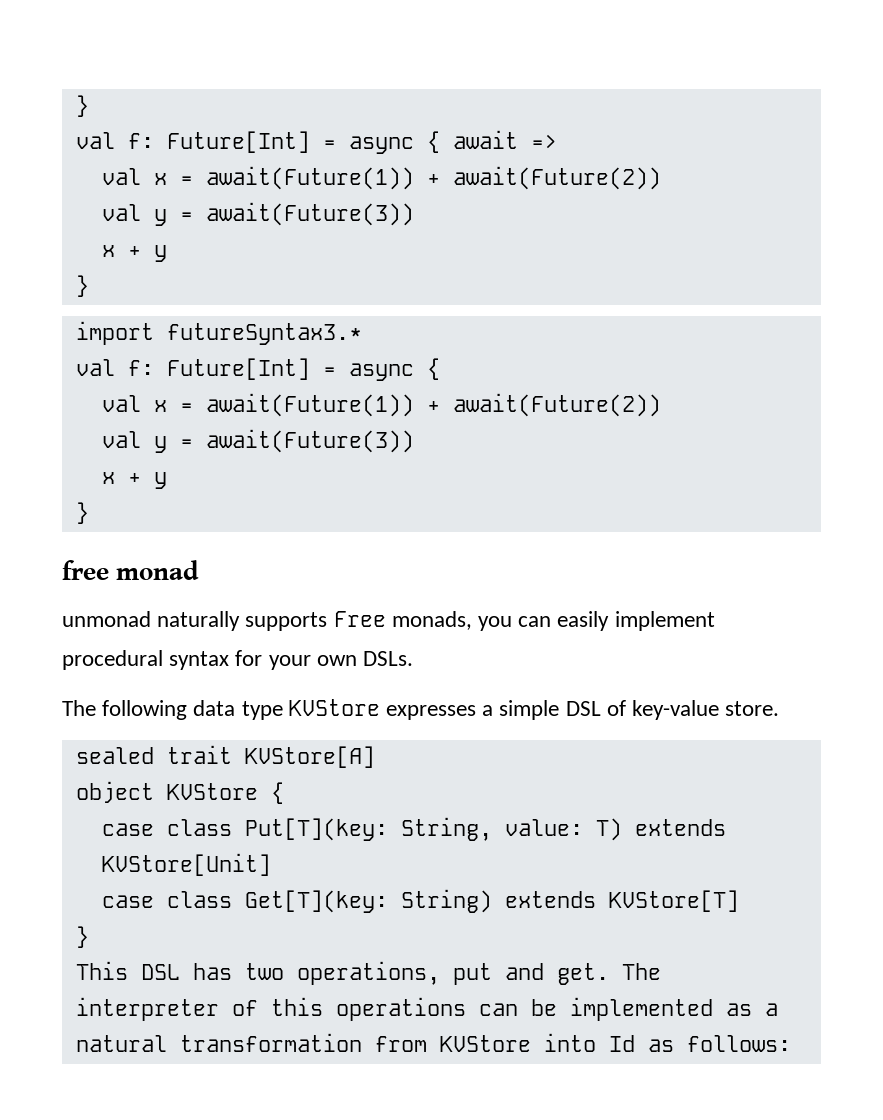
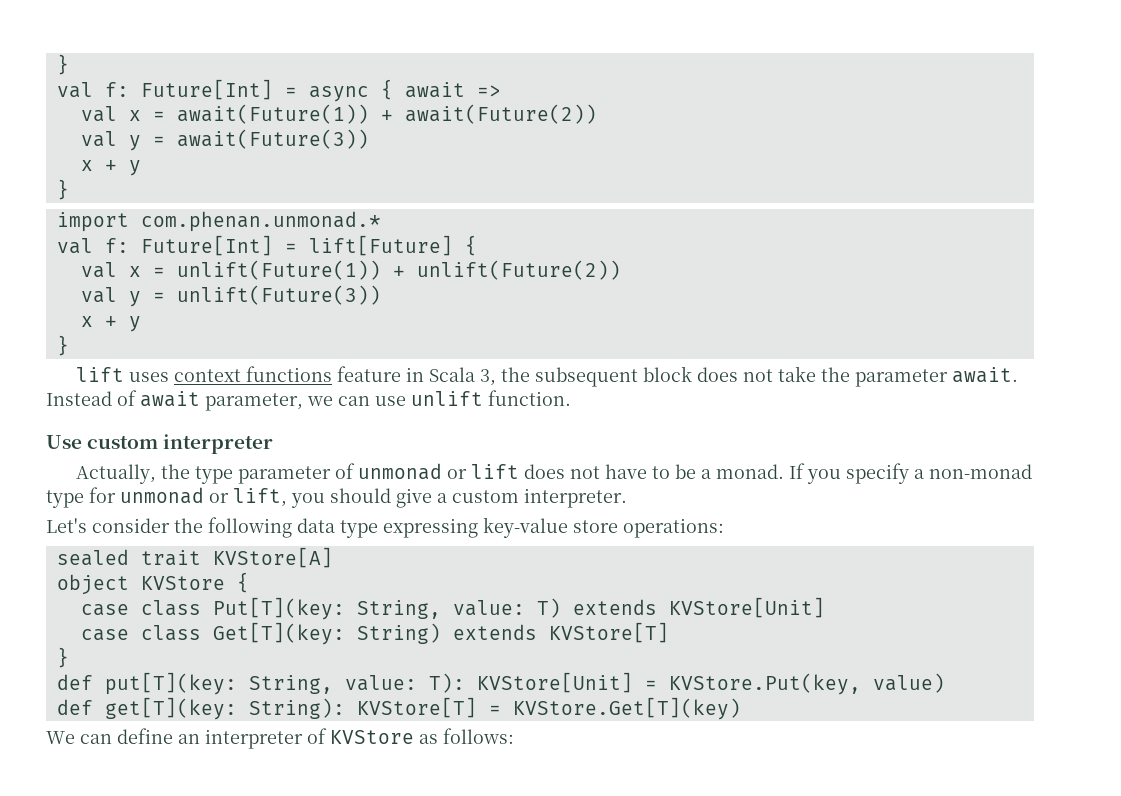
- import futureSyntax3.*
- val f: Future[Int] = async {
- val x = await(Future(1)) + await(Future(2))
- val y = await(Future(3))
+ import com.phenan.unmonad.*
+ val f: Future[Int] = lift[Future] {
+ val x = unlift(Future(1)) + unlift(Future(2))
+ val y = unlift(Future(3))
  x + y
  }
- free monad
- unmonad naturally supports Free monads, you can easily implement procedural syntax for your own DSLs.
- The following data type KVStore expresses a simple DSL of key-value store.
+ lift uses context functions feature in Scala 3, the subsequent block does not take the parameter await. Instead of await parameter, we can use unlift function.
+ Use custom interpreter
+ Actually, the type parameter of unmonad or lift does not have to be a monad. If you specify a non-monad type for unmonad or lift, you should give a custom interpreter.
+ Let's consider the following data type expressing key-value store operations:
- This DSL has two operations, put and get. The interpreter of this operations can be implemented as a natural transformation from KVStore into Id as follows:
+ def put[T](key: String, value: T): KVStore[Unit] = KVStore.Put(key, value)
+ def get[T](key: String): KVStore[T] = KVStore.Get[T](key)
+ We can define an interpreter of KVStore as follows:

